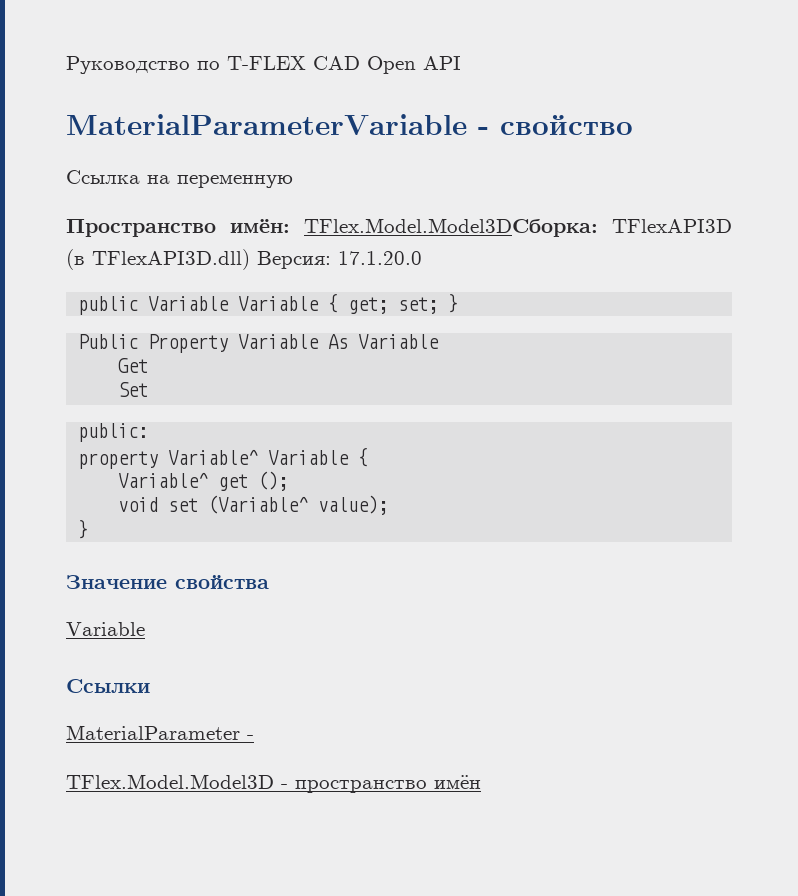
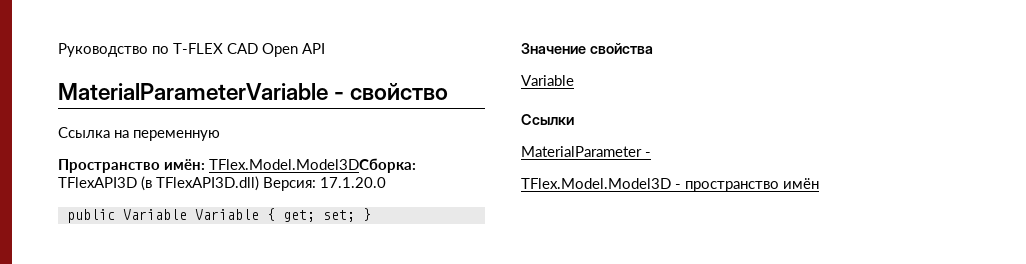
- Public Property Variable As Variable
- Get
- Set
- public:
- property Variable^ Variable {
- Variable^ get ();
- void set (Variable^ value);
- }

